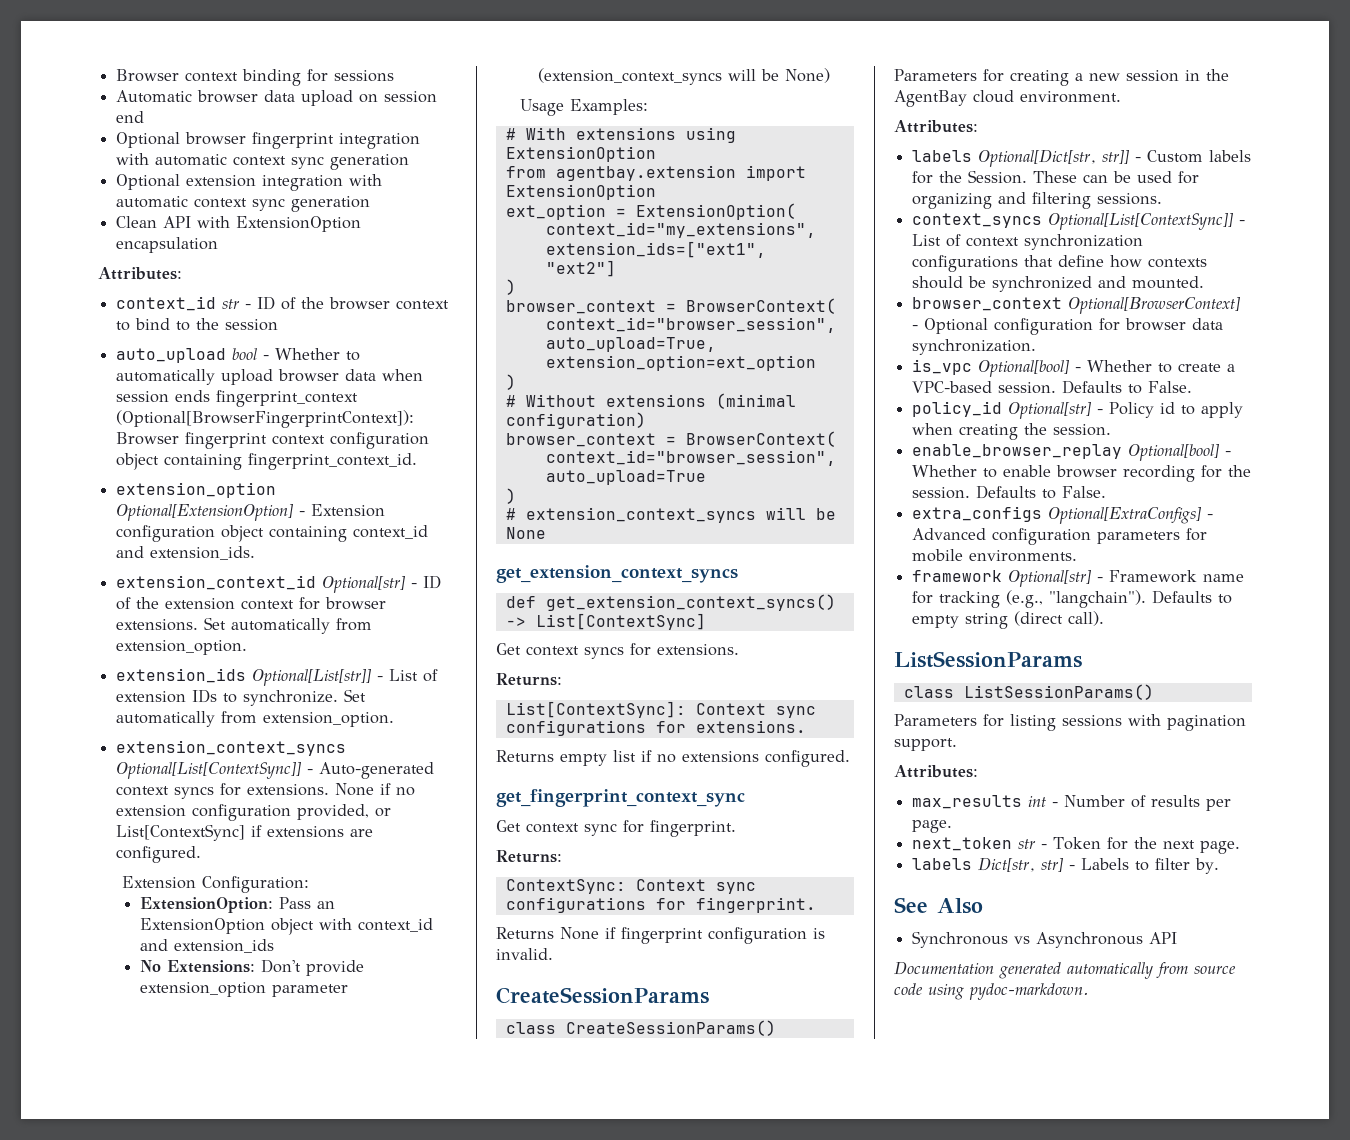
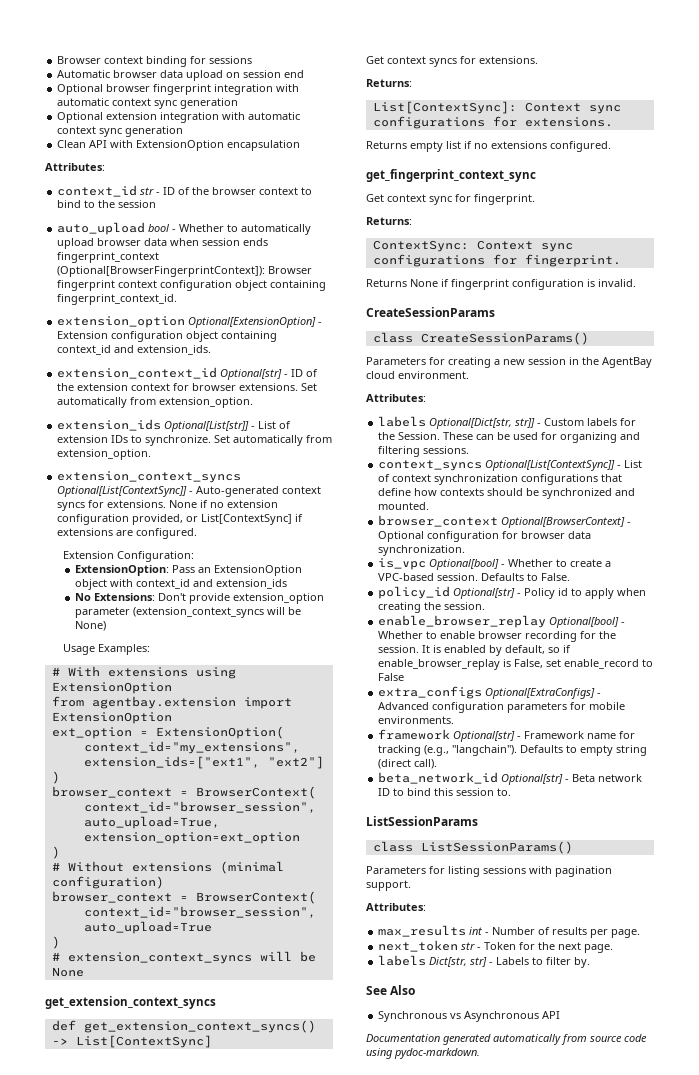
- enable_browser_replay Optional[bool] - Whether to enable browser recording for the session. Defaults to False.
+ enable_browser_replay Optional[bool] - Whether to enable browser recording for the session. It is enabled by default, so if enable_browser_replay is False, set enable_record to False
+ beta_network_id Optional[str] - Beta network ID to bind this session to.

